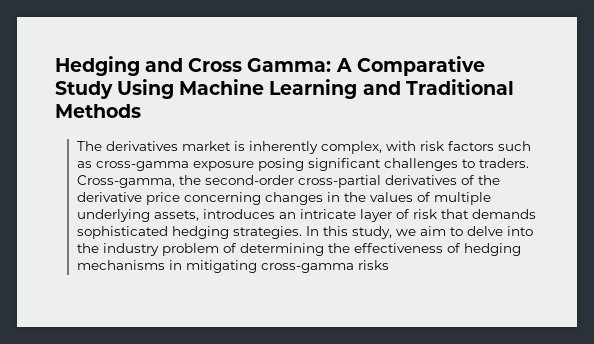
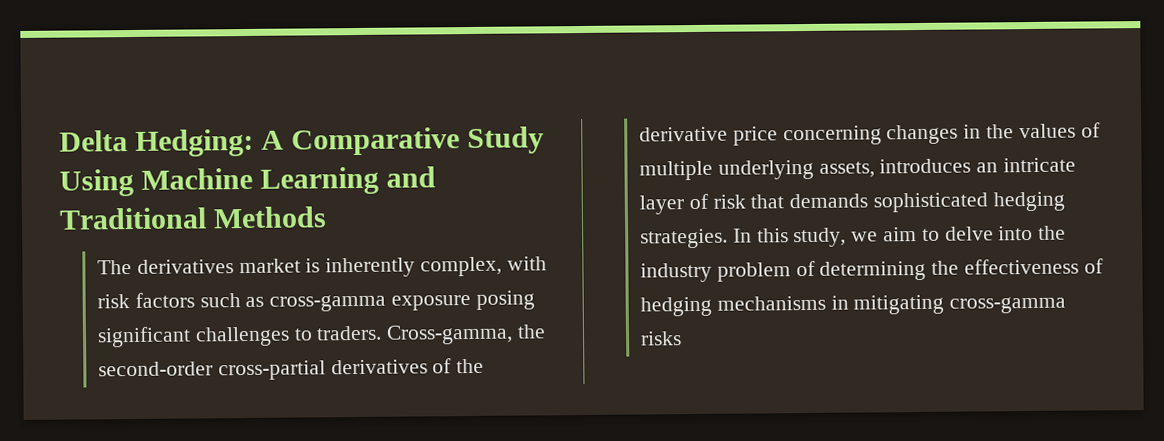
- Hedging and Cross Gamma: A Comparative Study Using Machine Learning and Traditional Methods
+ Delta Hedging: A Comparative Study Using Machine Learning and Traditional Methods

